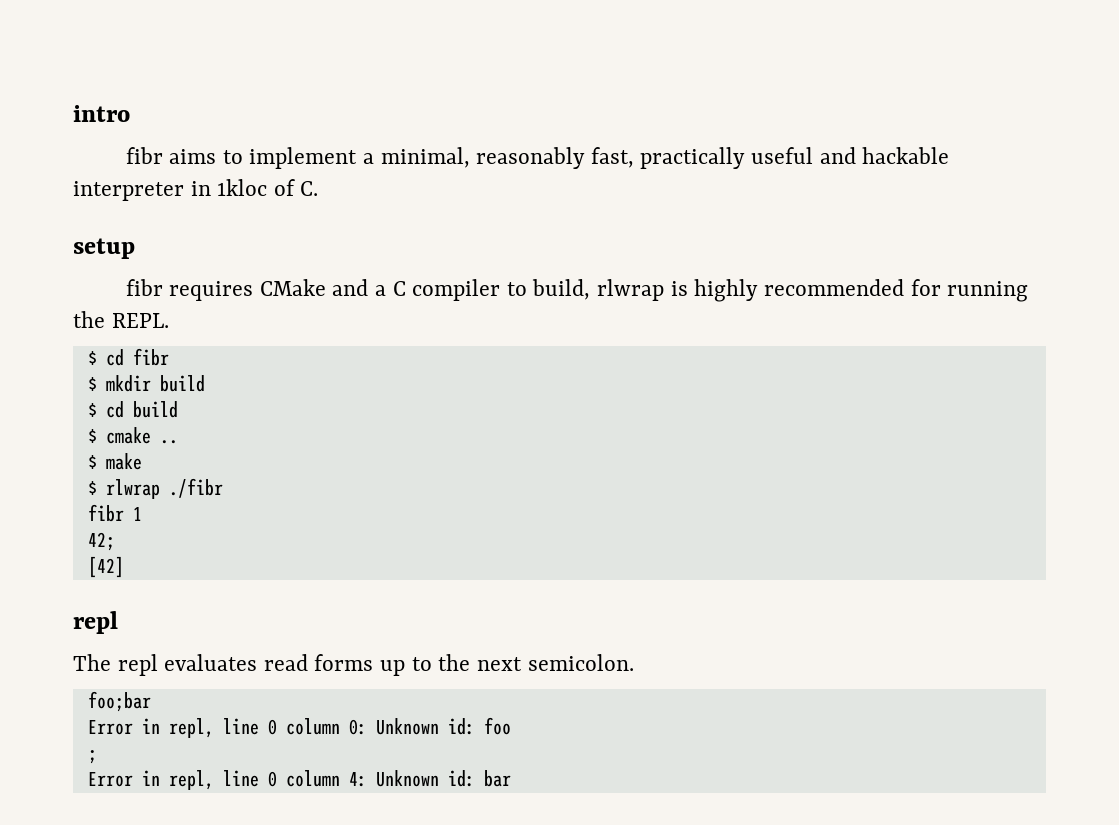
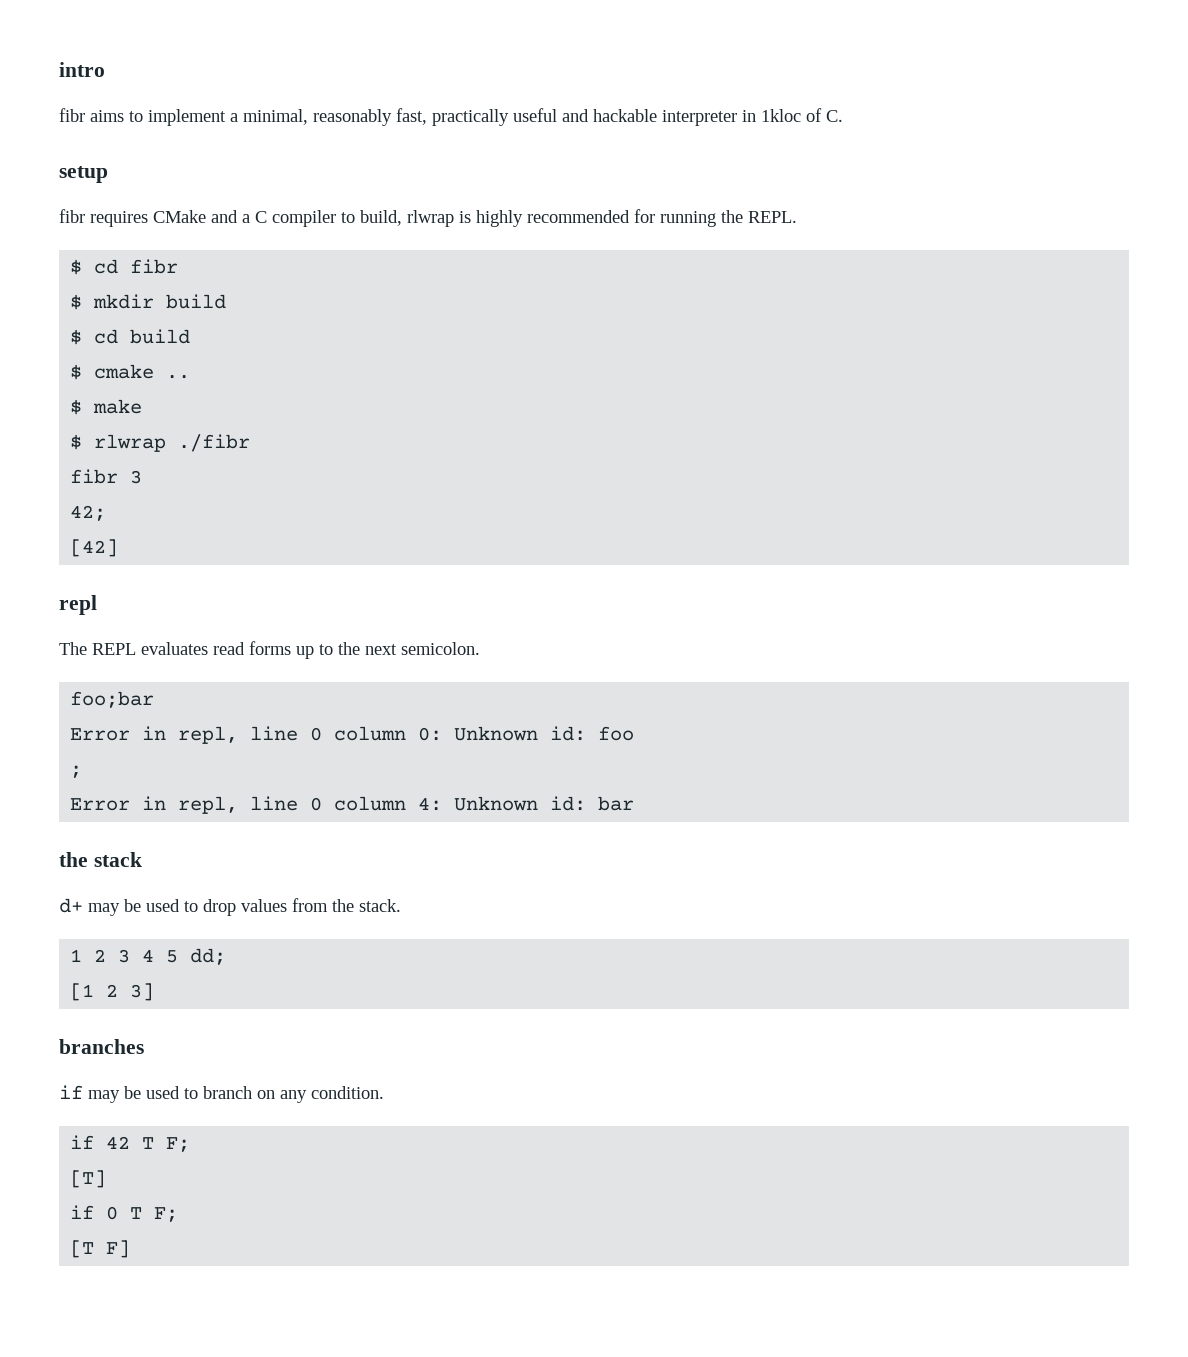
- fibr 1
+ fibr 3
- The repl evaluates read forms up to the next semicolon.
+ The REPL evaluates read forms up to the next semicolon.
+ the stack
+ d+ may be used to drop values from the stack.
+ 1 2 3 4 5 dd;
+ [1 2 3]
+ branches
+ if may be used to branch on any condition.
+ if 42 T F;
+ [T]
+ if 0 T F;
+ [T F]

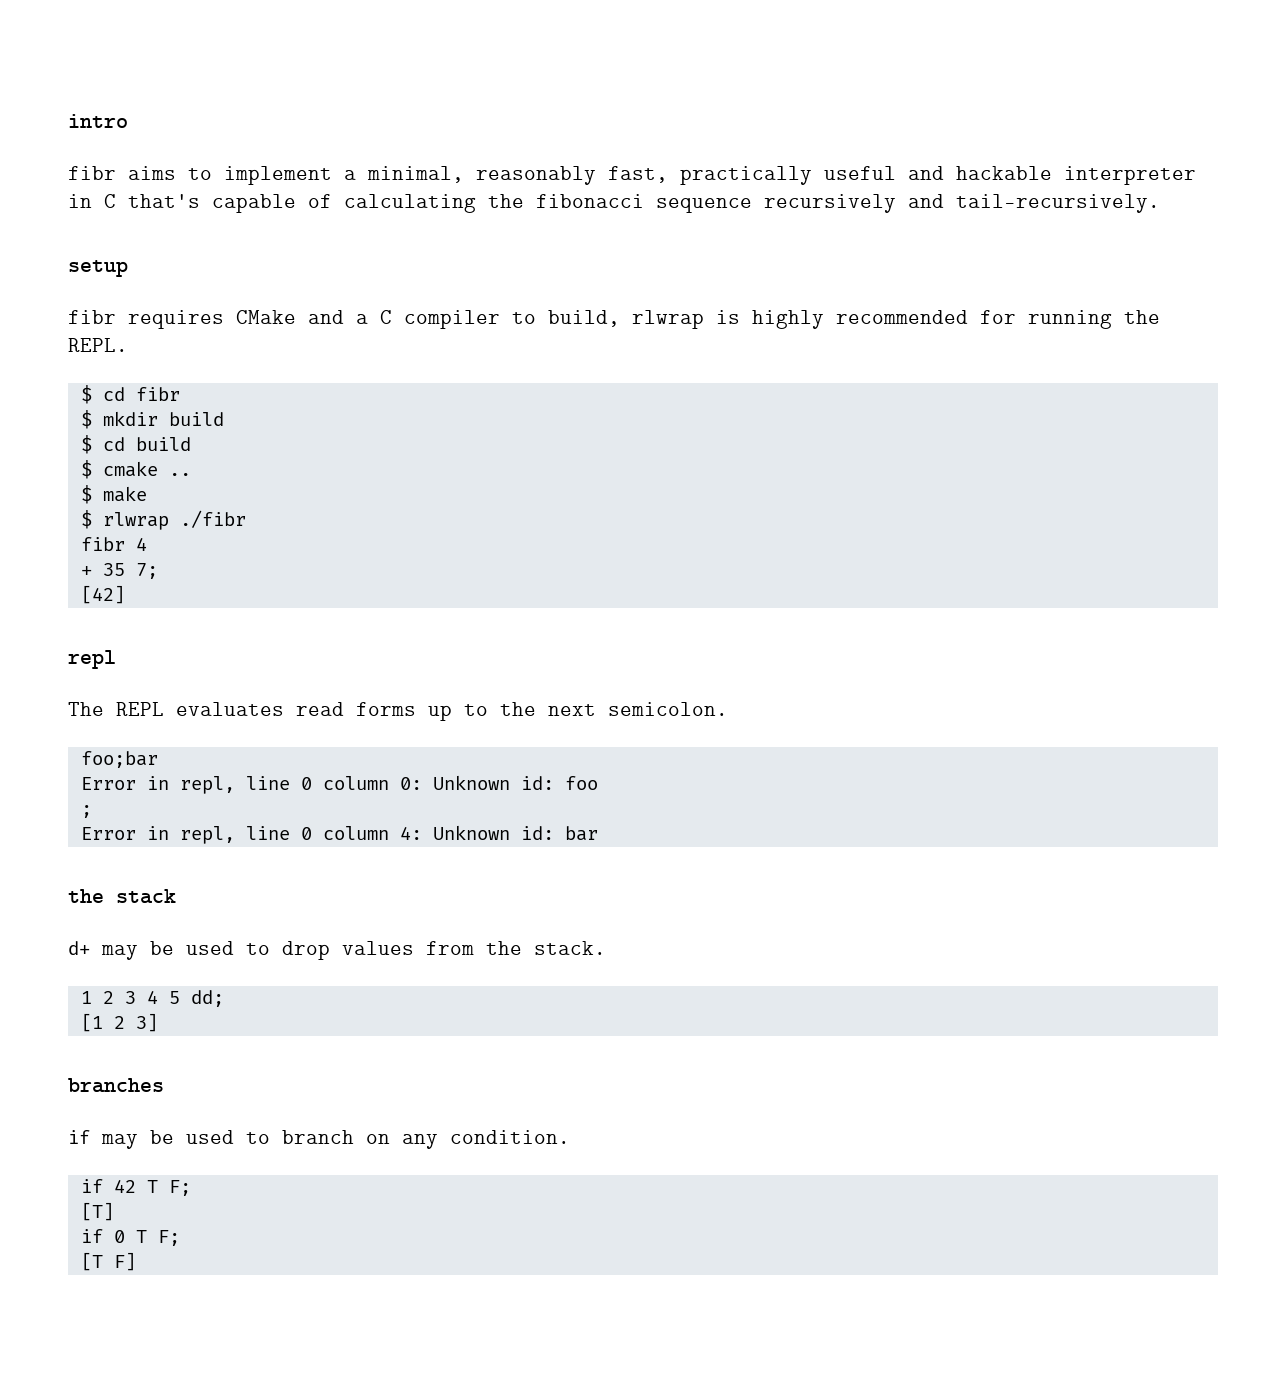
- fibr aims to implement a minimal, reasonably fast, practically useful and hackable interpreter in 1kloc of C.
+ fibr aims to implement a minimal, reasonably fast, practically useful and hackable interpreter in C that's capable of calculating the fibonacci sequence recursively and tail-recursively.
- fibr 3
- 42;
+ fibr 4
+ + 35 7;

